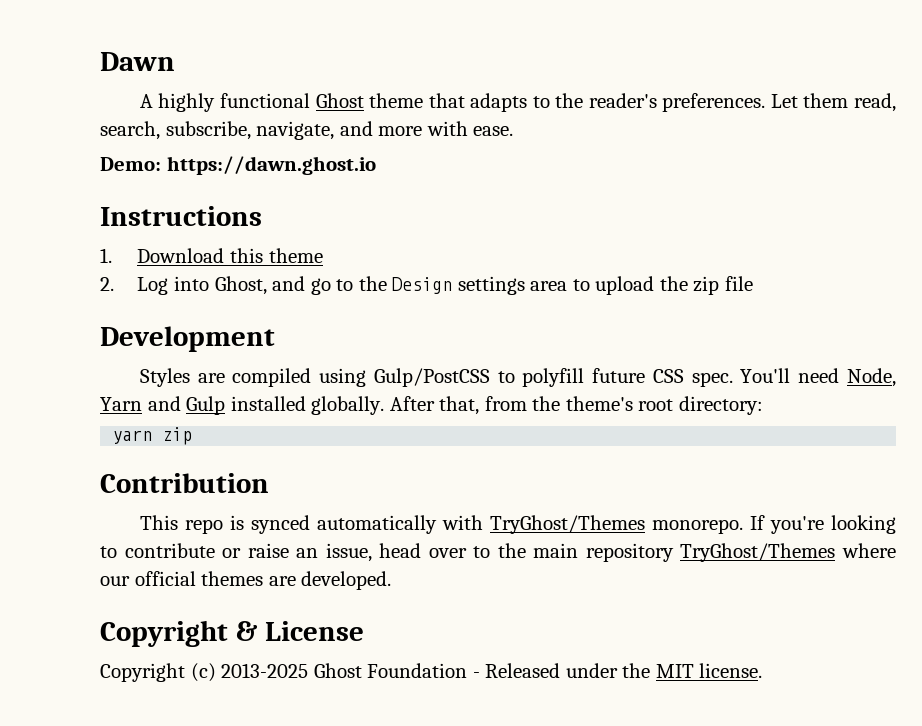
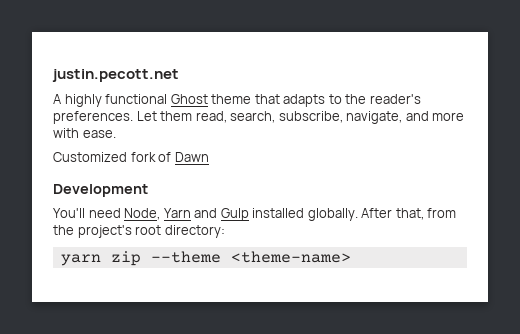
- Dawn
+ justin.pecott.net
- Demo: https://dawn.ghost.io
- Instructions
- 1. Download this theme
- 2. Log into Ghost, and go to the Design settings area to upload the zip file
+ Customized fork of Dawn
  Development
- Styles are compiled using Gulp/PostCSS to polyfill future CSS spec. You'll need Node, Yarn and Gulp installed globally.
+ You'll need Node, Yarn and Gulp installed globally.
- After that, from the theme's root directory:
+ After that, from the project's root directory:
- yarn zip
- Contribution
- This repo is synced automatically with TryGhost/Themes monorepo. If you're looking to contribute or raise an issue, head over to the main repository TryGhost/Themes where our official themes are developed.
- Copyright & License
- Copyright (c) 2013-2025 Ghost Foundation - Released under the MIT license.
+ yarn zip --theme <theme-name>

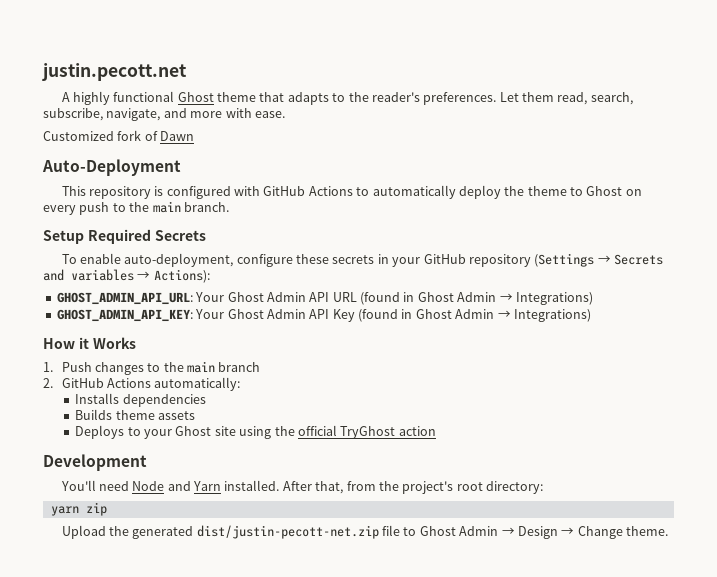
+ Auto-Deployment
+ This repository is configured with GitHub Actions to automatically deploy the theme to Ghost on every push to the main branch.
+ Setup Required Secrets
+ To enable auto-deployment, configure these secrets in your GitHub repository (Settings → Secrets and variables → Actions):
+ GHOST_ADMIN_API_URL: Your Ghost Admin API URL (found in Ghost Admin → Integrations)
+ GHOST_ADMIN_API_KEY: Your Ghost Admin API Key (found in Ghost Admin → Integrations)
+ How it Works
+ 1. Push changes to the main branch
+ 2. GitHub Actions automatically:
+ Installs dependencies
+ Builds theme assets
+ Deploys to your Ghost site using the official TryGhost action
  Development
- You'll need Node, Yarn and Gulp installed globally.
+ You'll need Node and Yarn installed.
- yarn zip --theme <theme-name>
+ yarn zip
+ Upload the generated dist/justin-pecott-net.zip file to Ghost Admin → Design → Change theme.

